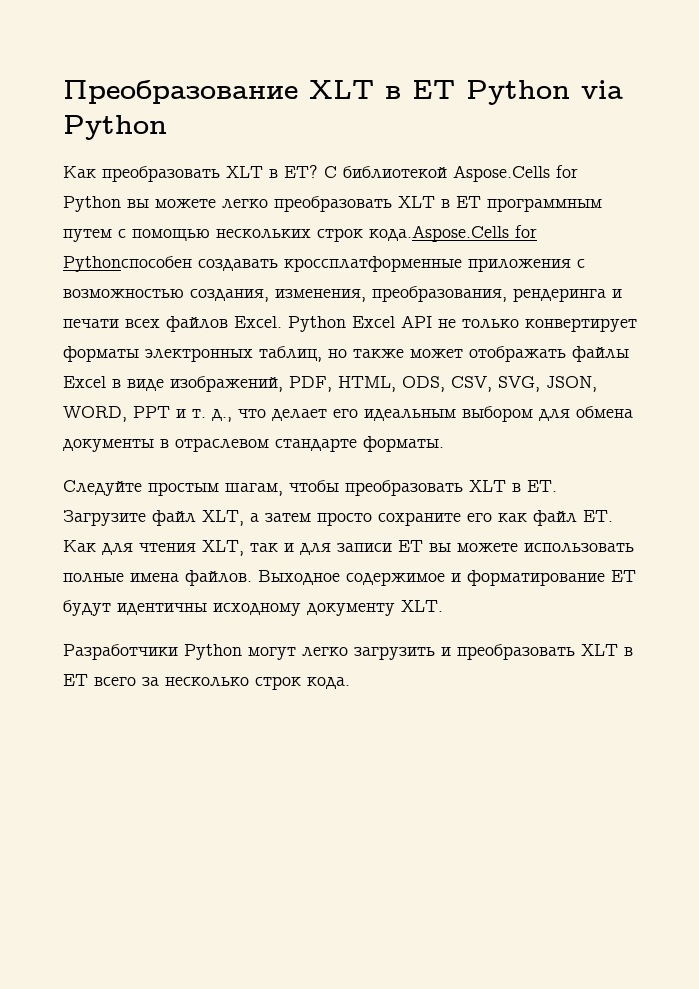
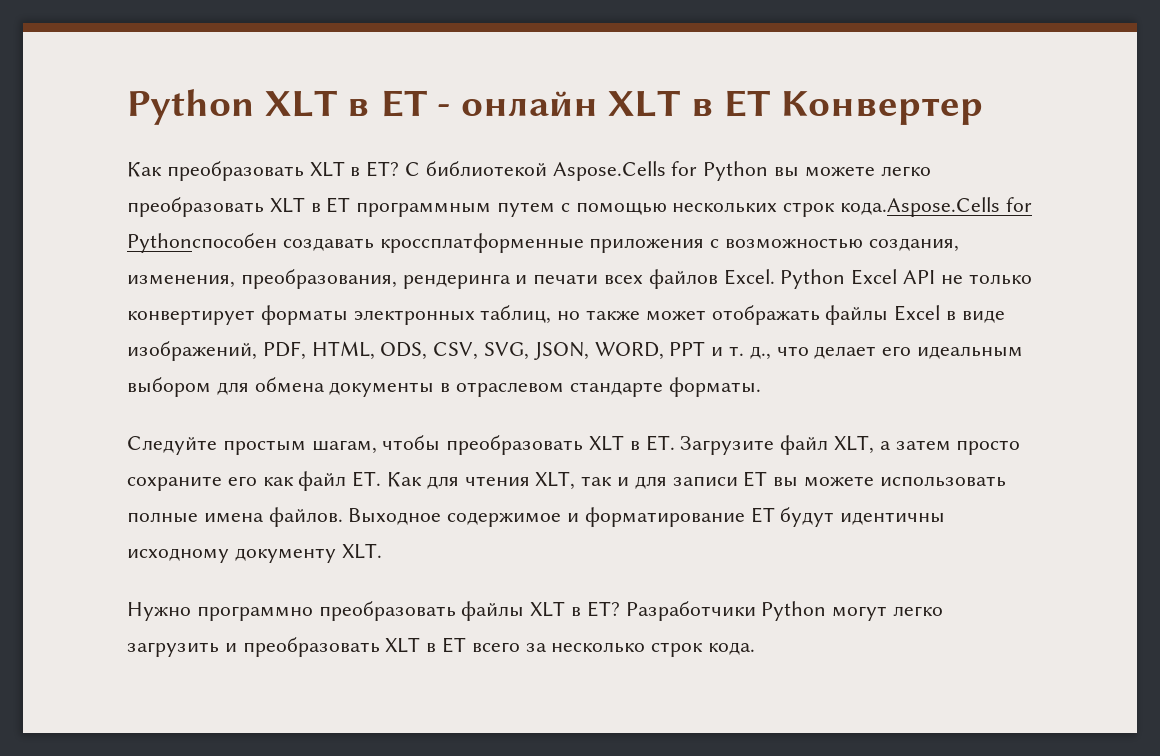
- Преобразование XLT в ET Python via Python
+ Python XLT в ET - онлайн XLT в ET Конвертер
+ Нужно программно преобразовать файлы XLT в ET?

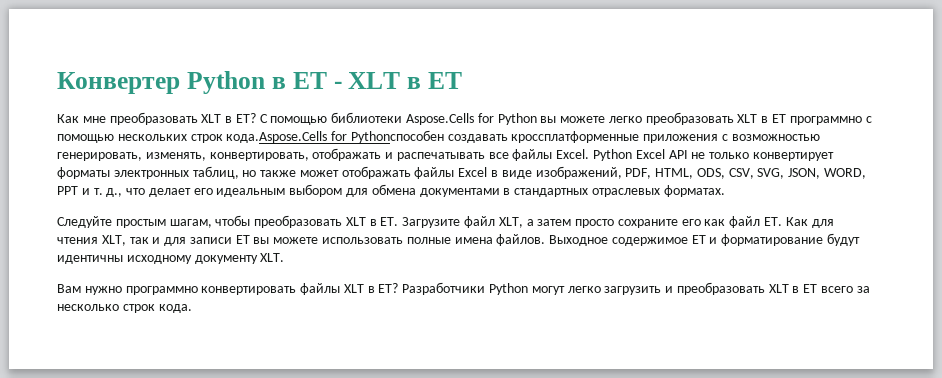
- Python XLT в ET - онлайн XLT в ET Конвертер
- Как преобразовать XLT в ET?
+ Конвертер Python в ET - XLT в ET
+ Как мне преобразовать XLT в ET?
- С библиотекой Aspose.Cells for Python вы можете легко преобразовать XLT в ET программным путем с помощью нескольких строк кода.Aspose.Cells for Pythonспособен создавать кроссплатформенные приложения с возможностью создания, изменения, преобразования, рендеринга и печати всех файлов Excel.
+ С помощью библиотеки Aspose.Cells for Python вы можете легко преобразовать XLT в ET программно с помощью нескольких строк кода.Aspose.Cells for Pythonспособен создавать кроссплатформенные приложения с возможностью генерировать, изменять, конвертировать, отображать и распечатывать все файлы Excel.
- Python Excel API не только конвертирует форматы электронных таблиц, но также может отображать файлы Excel в виде изображений, PDF, HTML, ODS, CSV, SVG, JSON, WORD, PPT и т. д., что делает его идеальным выбором для обмена документы в отраслевом стандарте форматы.
+ Python Excel API не только конвертирует форматы электронных таблиц, но также может отображать файлы Excel в виде изображений, PDF, HTML, ODS, CSV, SVG, JSON, WORD, PPT и т. д., что делает его идеальным выбором для обмена документами в стандартных отраслевых форматах.
- Выходное содержимое и форматирование ET будут идентичны исходному документу XLT.
+ Выходное содержимое ET и форматирование будут идентичны исходному документу XLT.
- Нужно программно преобразовать файлы XLT в ET?
+ Вам нужно программно конвертировать файлы XLT в ET?

